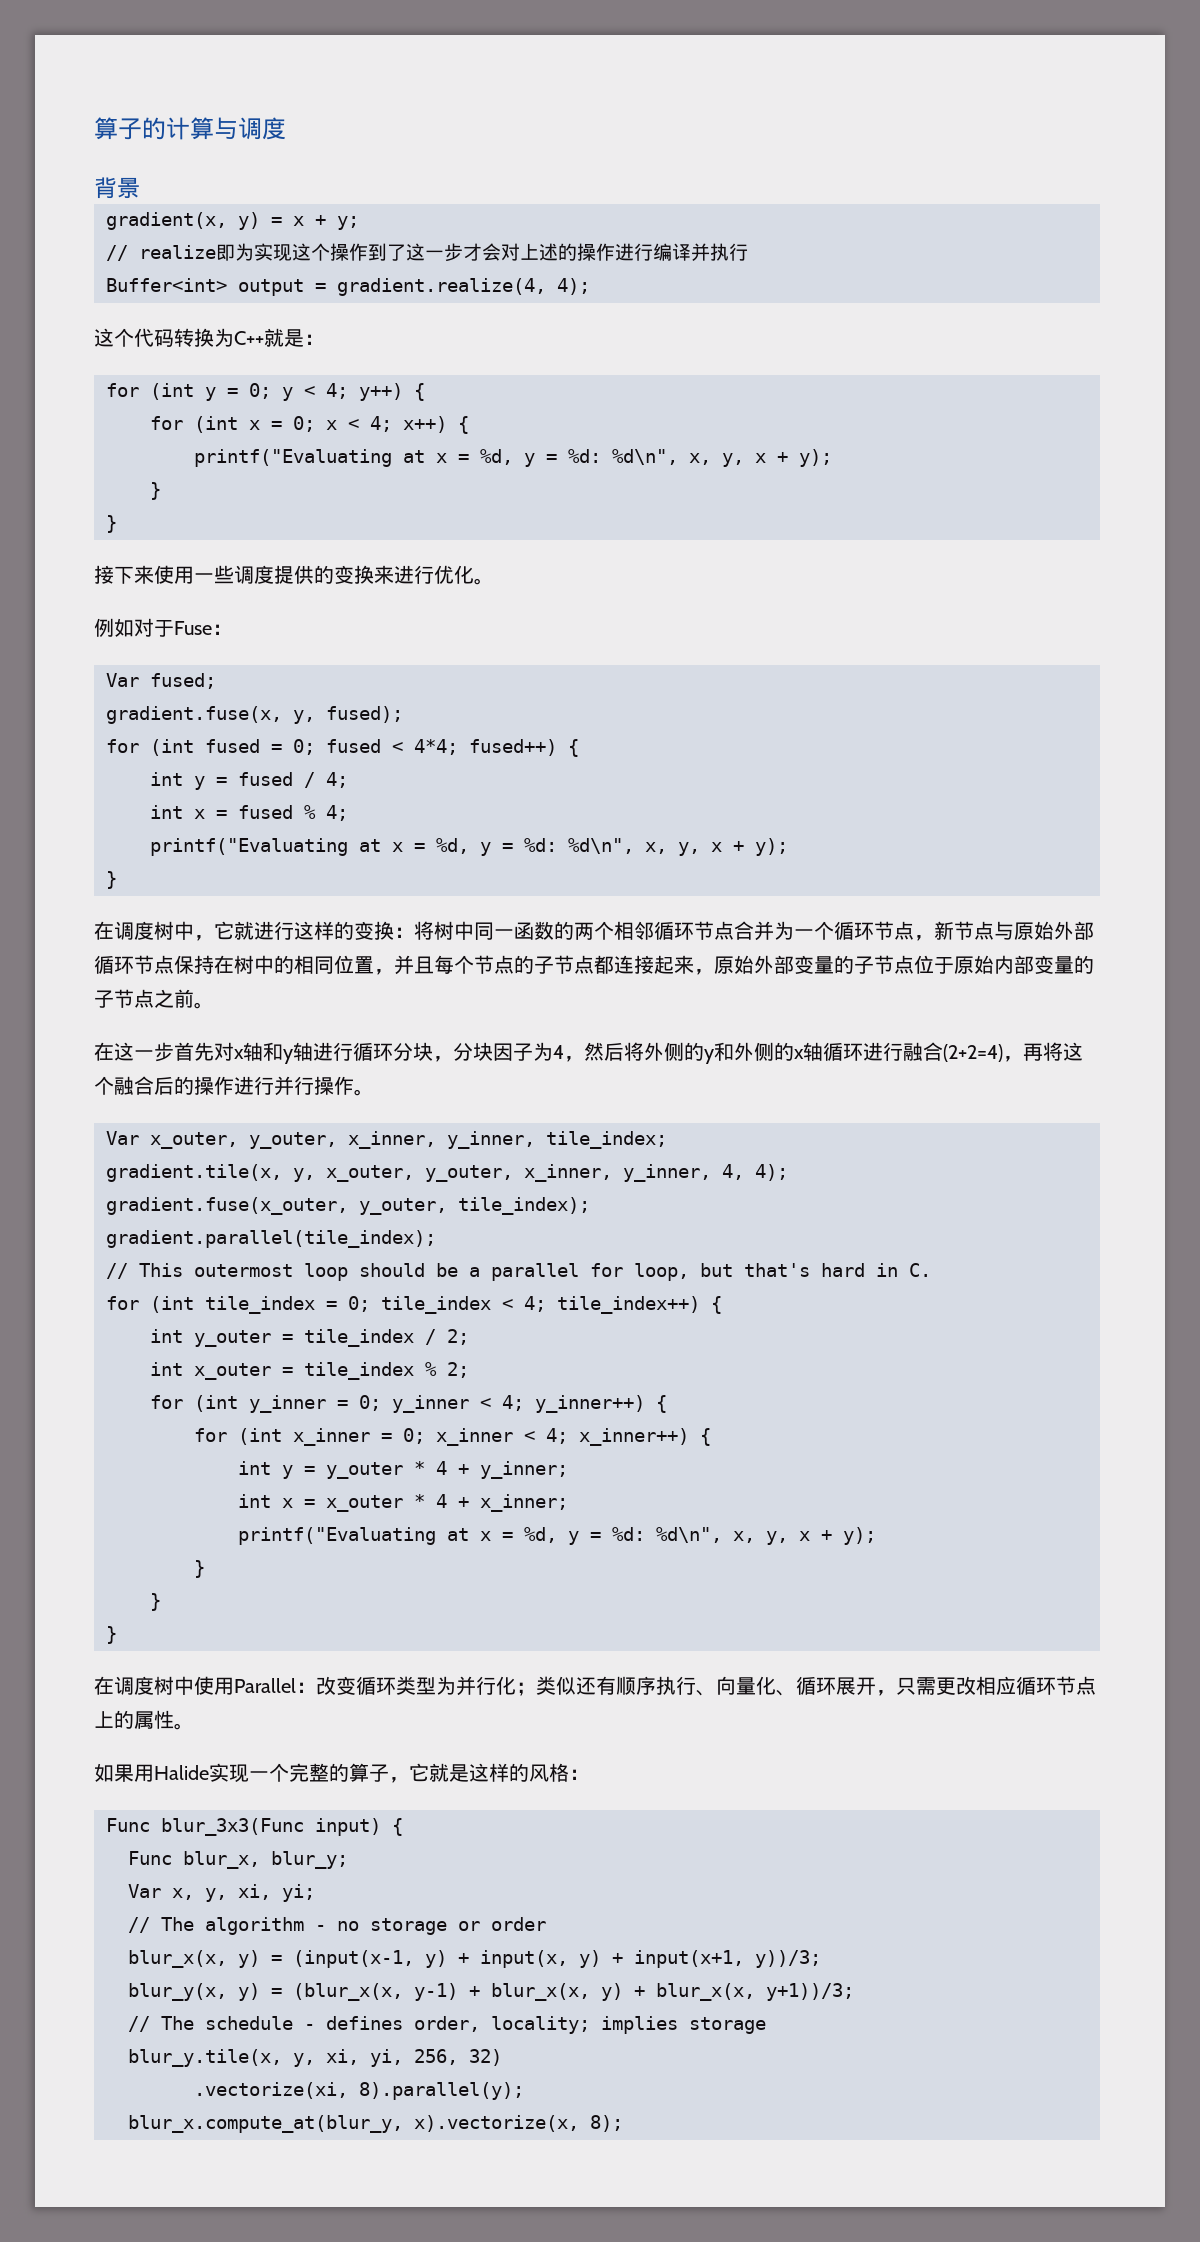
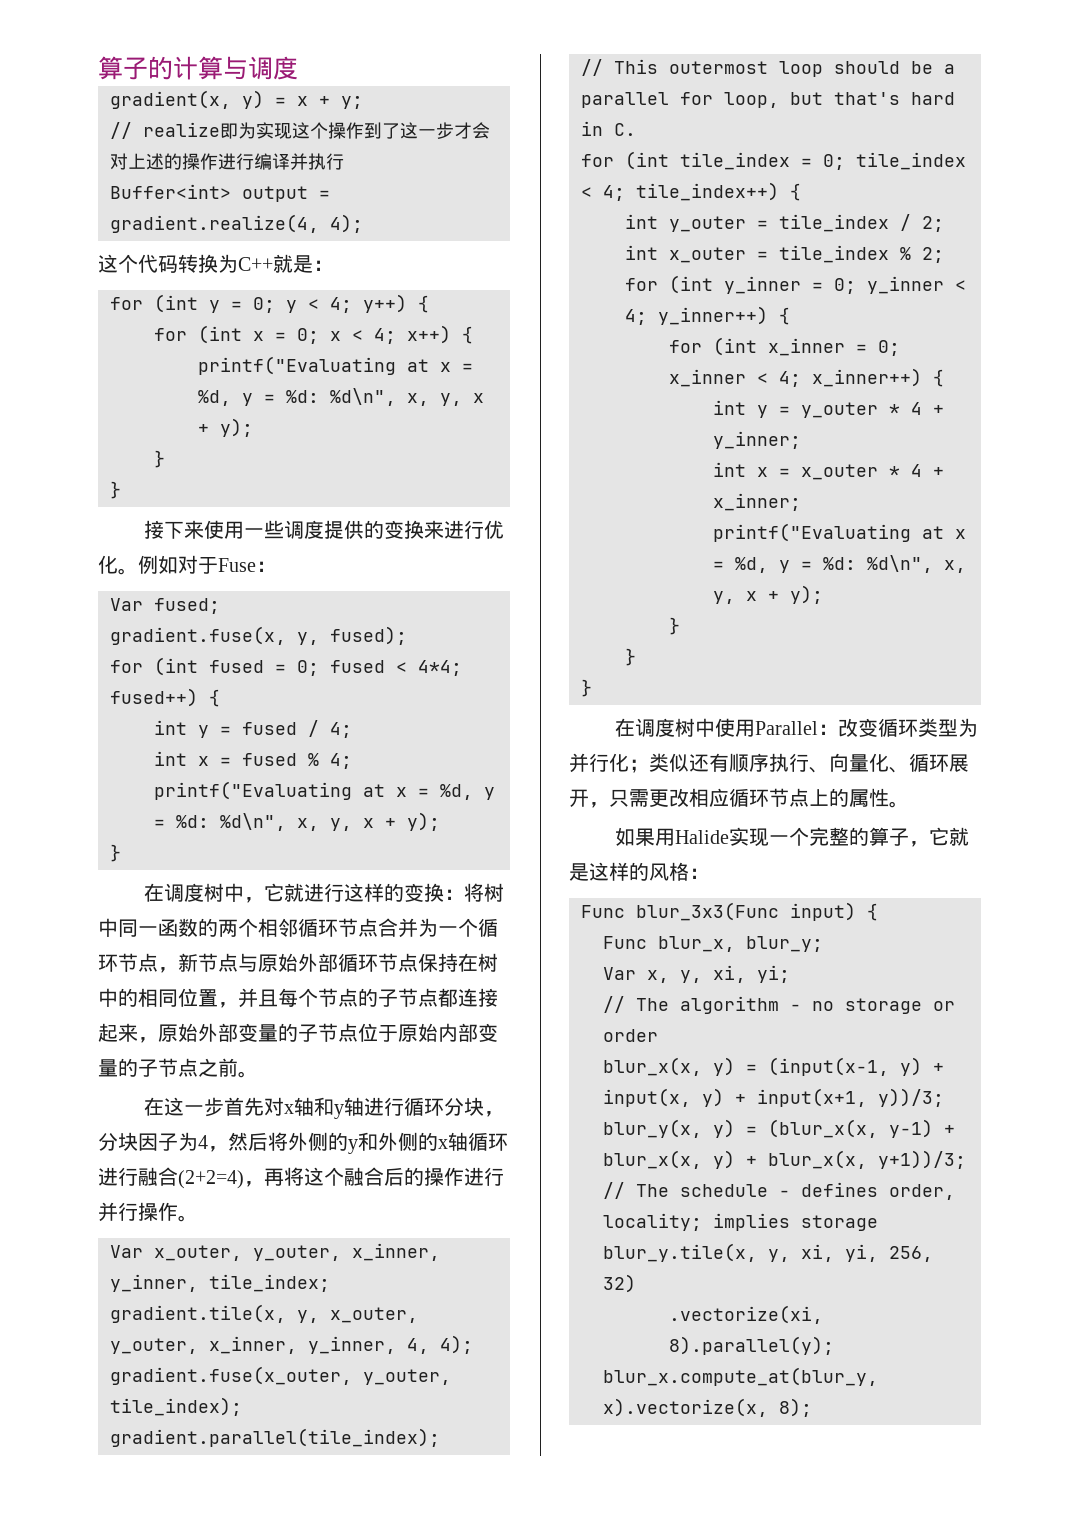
- 背景
- 接下来使用一些调度提供的变换来进行优化。
- 例如对于Fuse：
+ 接下来使用一些调度提供的变换来进行优化。例如对于Fuse：

